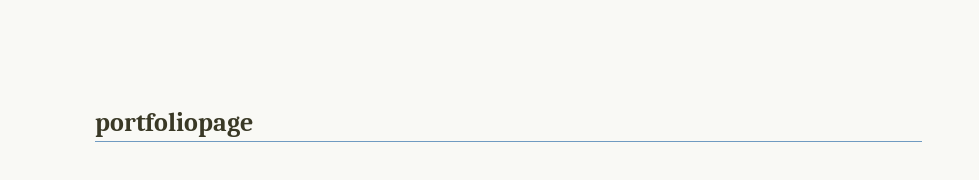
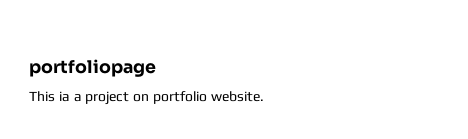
+ This ia a project on portfolio website.

